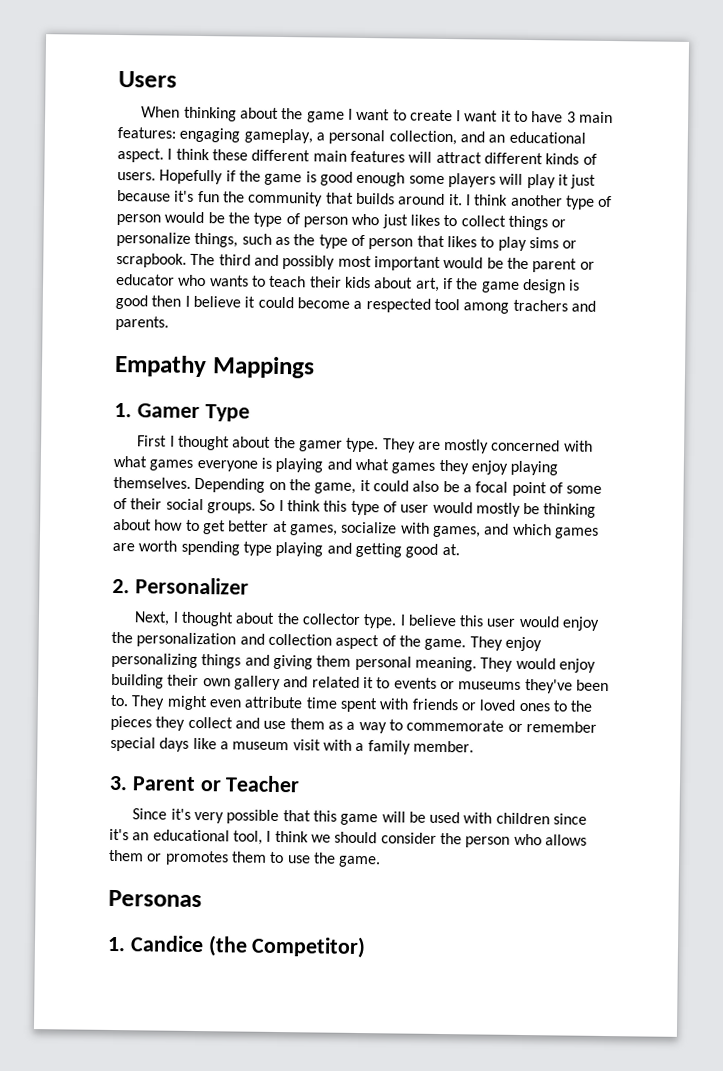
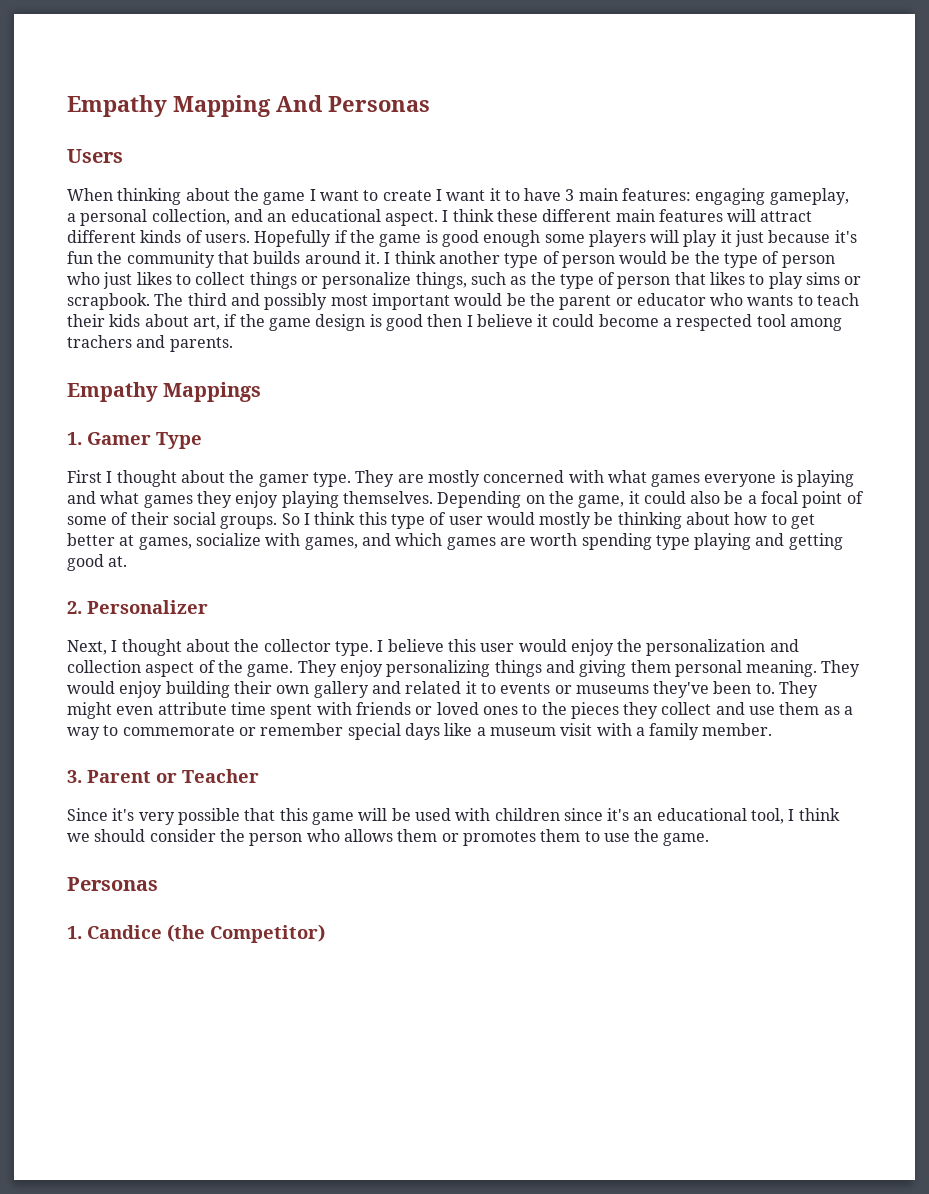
+ Empathy Mapping And Personas

